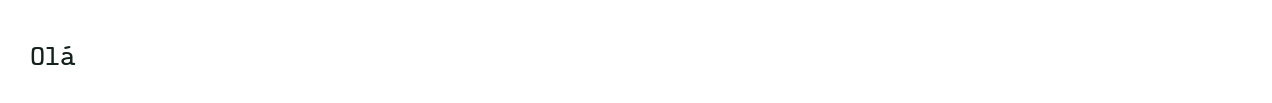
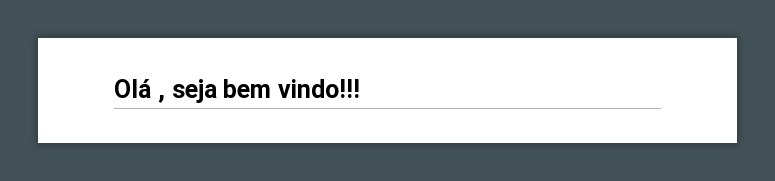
- Olá
+ Olá , seja bem vindo!!!

